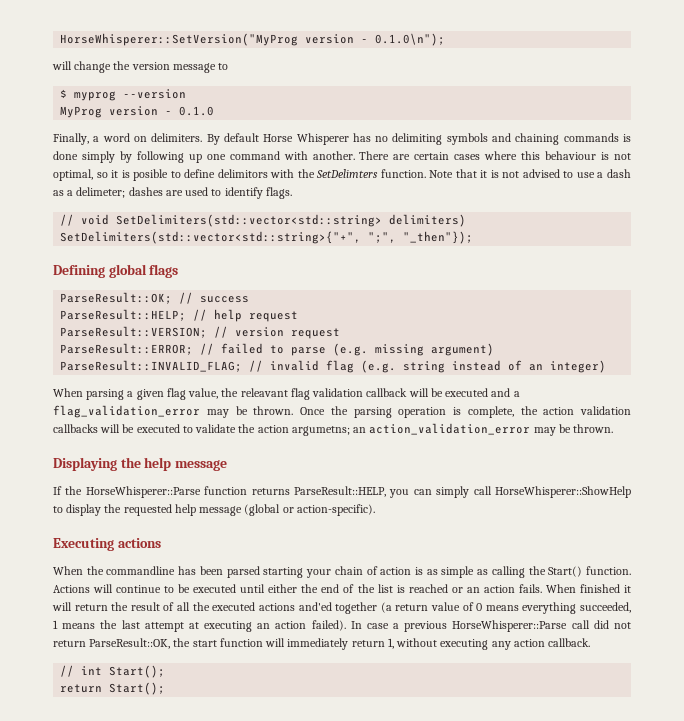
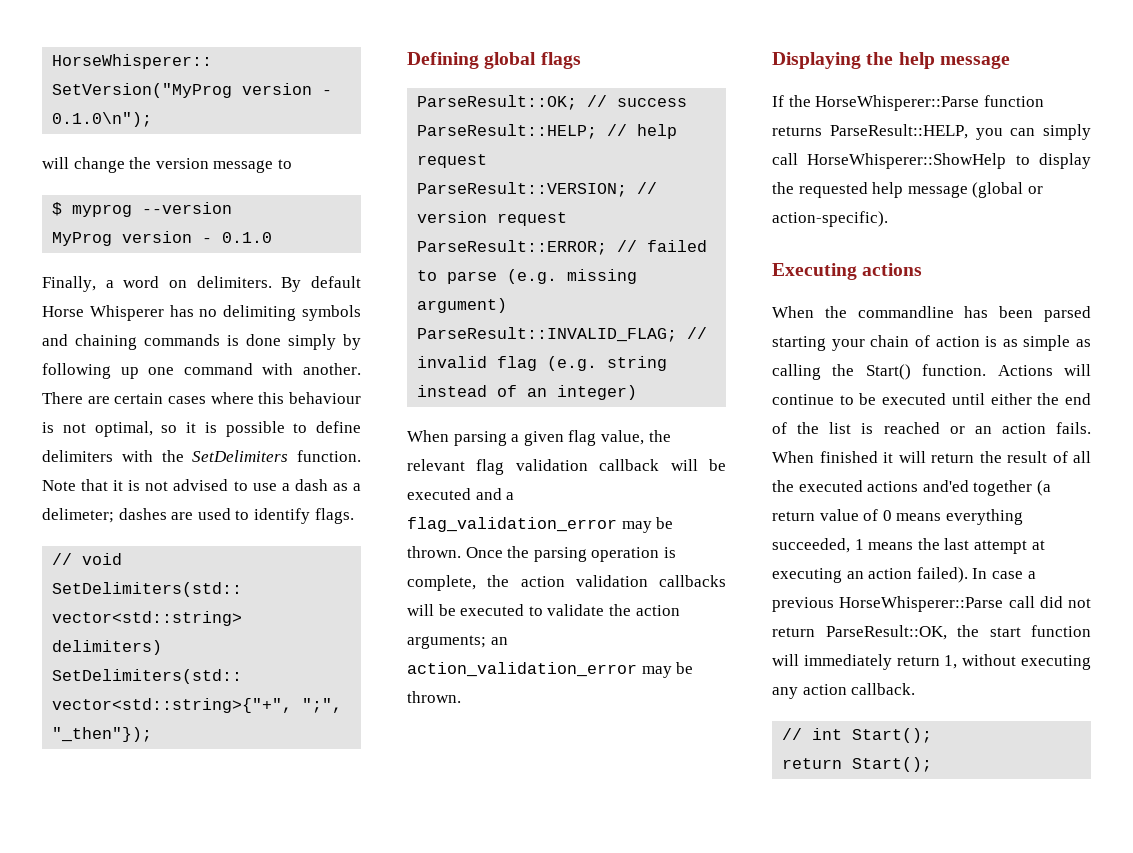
- There are certain cases where this behaviour is not optimal, so it is posible to define delimitors with the SetDelimters function.
+ There are certain cases where this behaviour is not optimal, so it is possible to define delimiters with the SetDelimiters function.
- When parsing a given flag value, the releavant flag validation callback will be executed and a flag_validation_error may be thrown.
+ When parsing a given flag value, the relevant flag validation callback will be executed and a flag_validation_error may be thrown.
- Once the parsing operation is complete, the action validation callbacks will be executed to validate the action argumetns; an action_validation_error may be thrown.
+ Once the parsing operation is complete, the action validation callbacks will be executed to validate the action arguments; an action_validation_error may be thrown.

